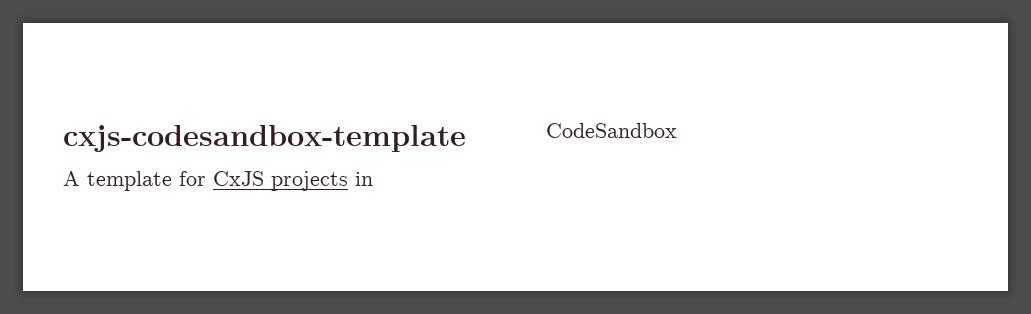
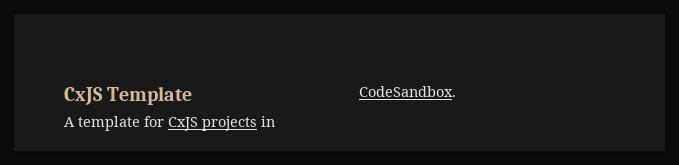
- cxjs-codesandbox-template
+ CxJS Template
- A template for CxJS projects in CodeSandbox
+ A template for CxJS projects in CodeSandbox.

